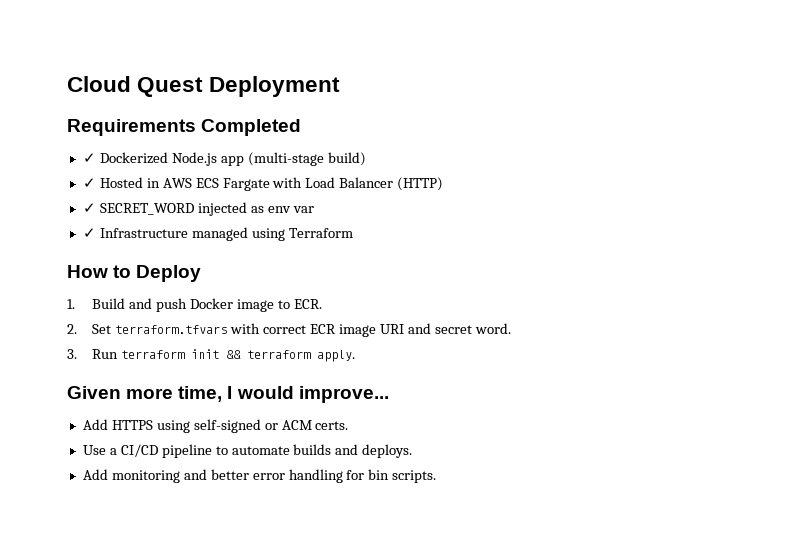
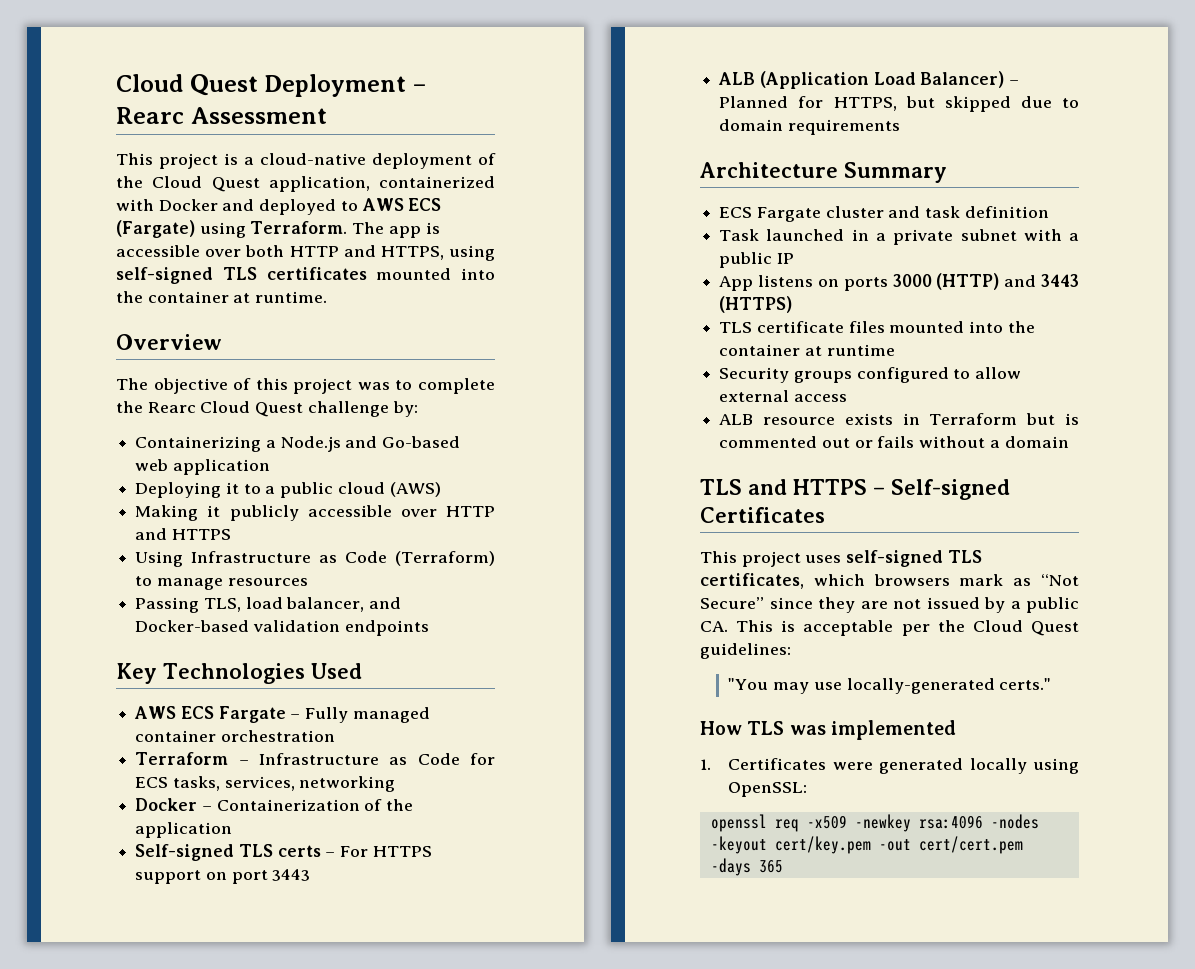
- Cloud Quest Deployment
- Requirements Completed
- ✓ Dockerized Node.js app (multi-stage build)
- ✓ Hosted in AWS ECS Fargate with Load Balancer (HTTP)
- ✓ SECRET_WORD injected as env var
- ✓ Infrastructure managed using Terraform
- How to Deploy
- 1. Build and push Docker image to ECR.
- 2. Set terraform.tfvars with correct ECR image URI and secret word.
- 3. Run terraform init && terraform apply.
- Given more time, I would improve...
- Add HTTPS using self-signed or ACM certs.
- Use a CI/CD pipeline to automate builds and deploys.
- Add monitoring and better error handling for bin scripts.
+ Cloud Quest Deployment – Rearc Assessment
+ This project is a cloud-native deployment of the Cloud Quest application, containerized with Docker and deployed to AWS ECS (Fargate) using Terraform. The app is accessible over both HTTP and HTTPS, using self-signed TLS certificates mounted into the container at runtime.
+ Overview
+ The objective of this project was to complete the Rearc Cloud Quest challenge by:
+ Containerizing a Node.js and Go-based web application
+ Deploying it to a public cloud (AWS)
+ Making it publicly accessible over HTTP and HTTPS
+ Using Infrastructure as Code (Terraform) to manage resources
+ Passing TLS, load balancer, and Docker-based validation endpoints
+ Key Technologies Used
+ AWS ECS Fargate – Fully managed container orchestration
+ Terraform – Infrastructure as Code for ECS tasks, services, networking
+ Docker – Containerization of the application
+ Self-signed TLS certs – For HTTPS support on port 3443
+ ALB (Application Load Balancer) – Planned for HTTPS, but skipped due to domain requirements
+ Architecture Summary
+ ECS Fargate cluster and task definition
+ Task launched in a private subnet with a public IP
+ App listens on ports 3000 (HTTP) and 3443 (HTTPS)
+ TLS certificate files mounted into the container at runtime
+ Security groups configured to allow external access
+ ALB resource exists in Terraform but is commented out or fails without a domain
+ TLS and HTTPS – Self-signed Certificates
+ This project uses self-signed TLS certificates, which browsers mark as “Not Secure” since they are not issued by a public CA. This is acceptable per the Cloud Quest guidelines:
+ "You may use locally-generated certs."
+ How TLS was implemented
+ 1. Certificates were generated locally using OpenSSL:
+ openssl req -x509 -newkey rsa:4096 -nodes -keyout cert/key.pem -out cert/cert.pem -days 365

